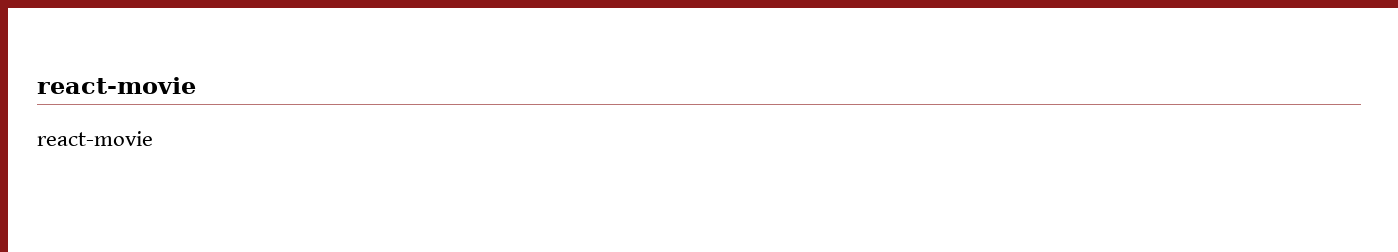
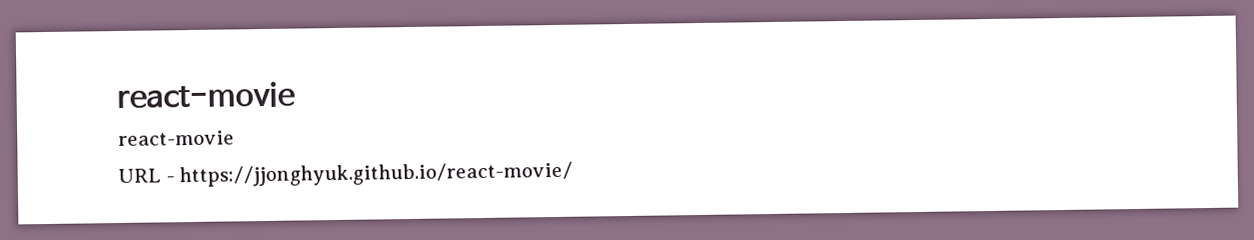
+ URL - https://jjonghyuk.github.io/react-movie/

